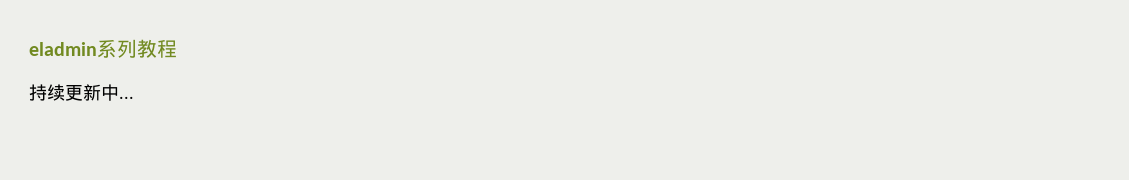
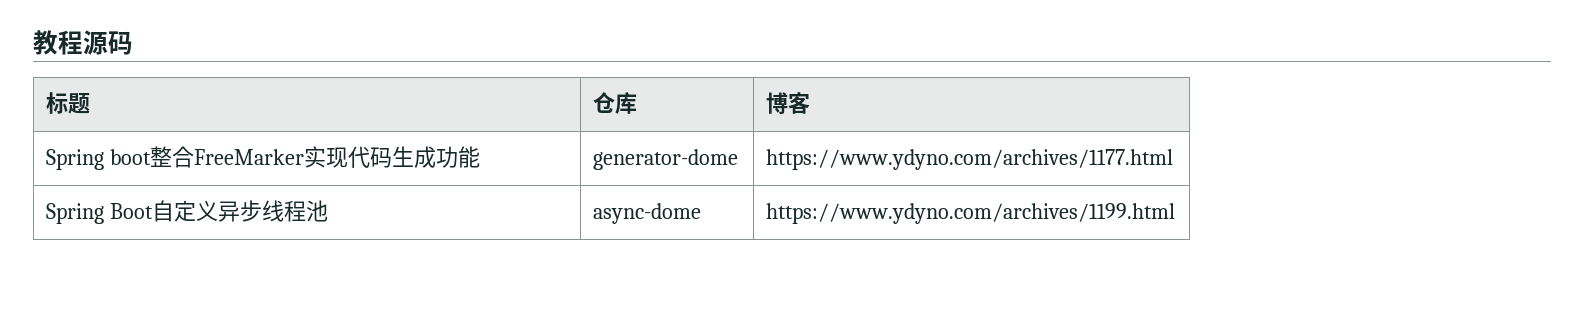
- eladmin系列教程
- 持续更新中...
+ 教程源码
+ 标题 | 仓库 | 博客
+ Spring boot整合FreeMarker实现代码生成功能 | generator-dome | https://www.ydyno.com/archives/1177.html
+ Spring Boot自定义异步线程池 | async-dome | https://www.ydyno.com/archives/1199.html

